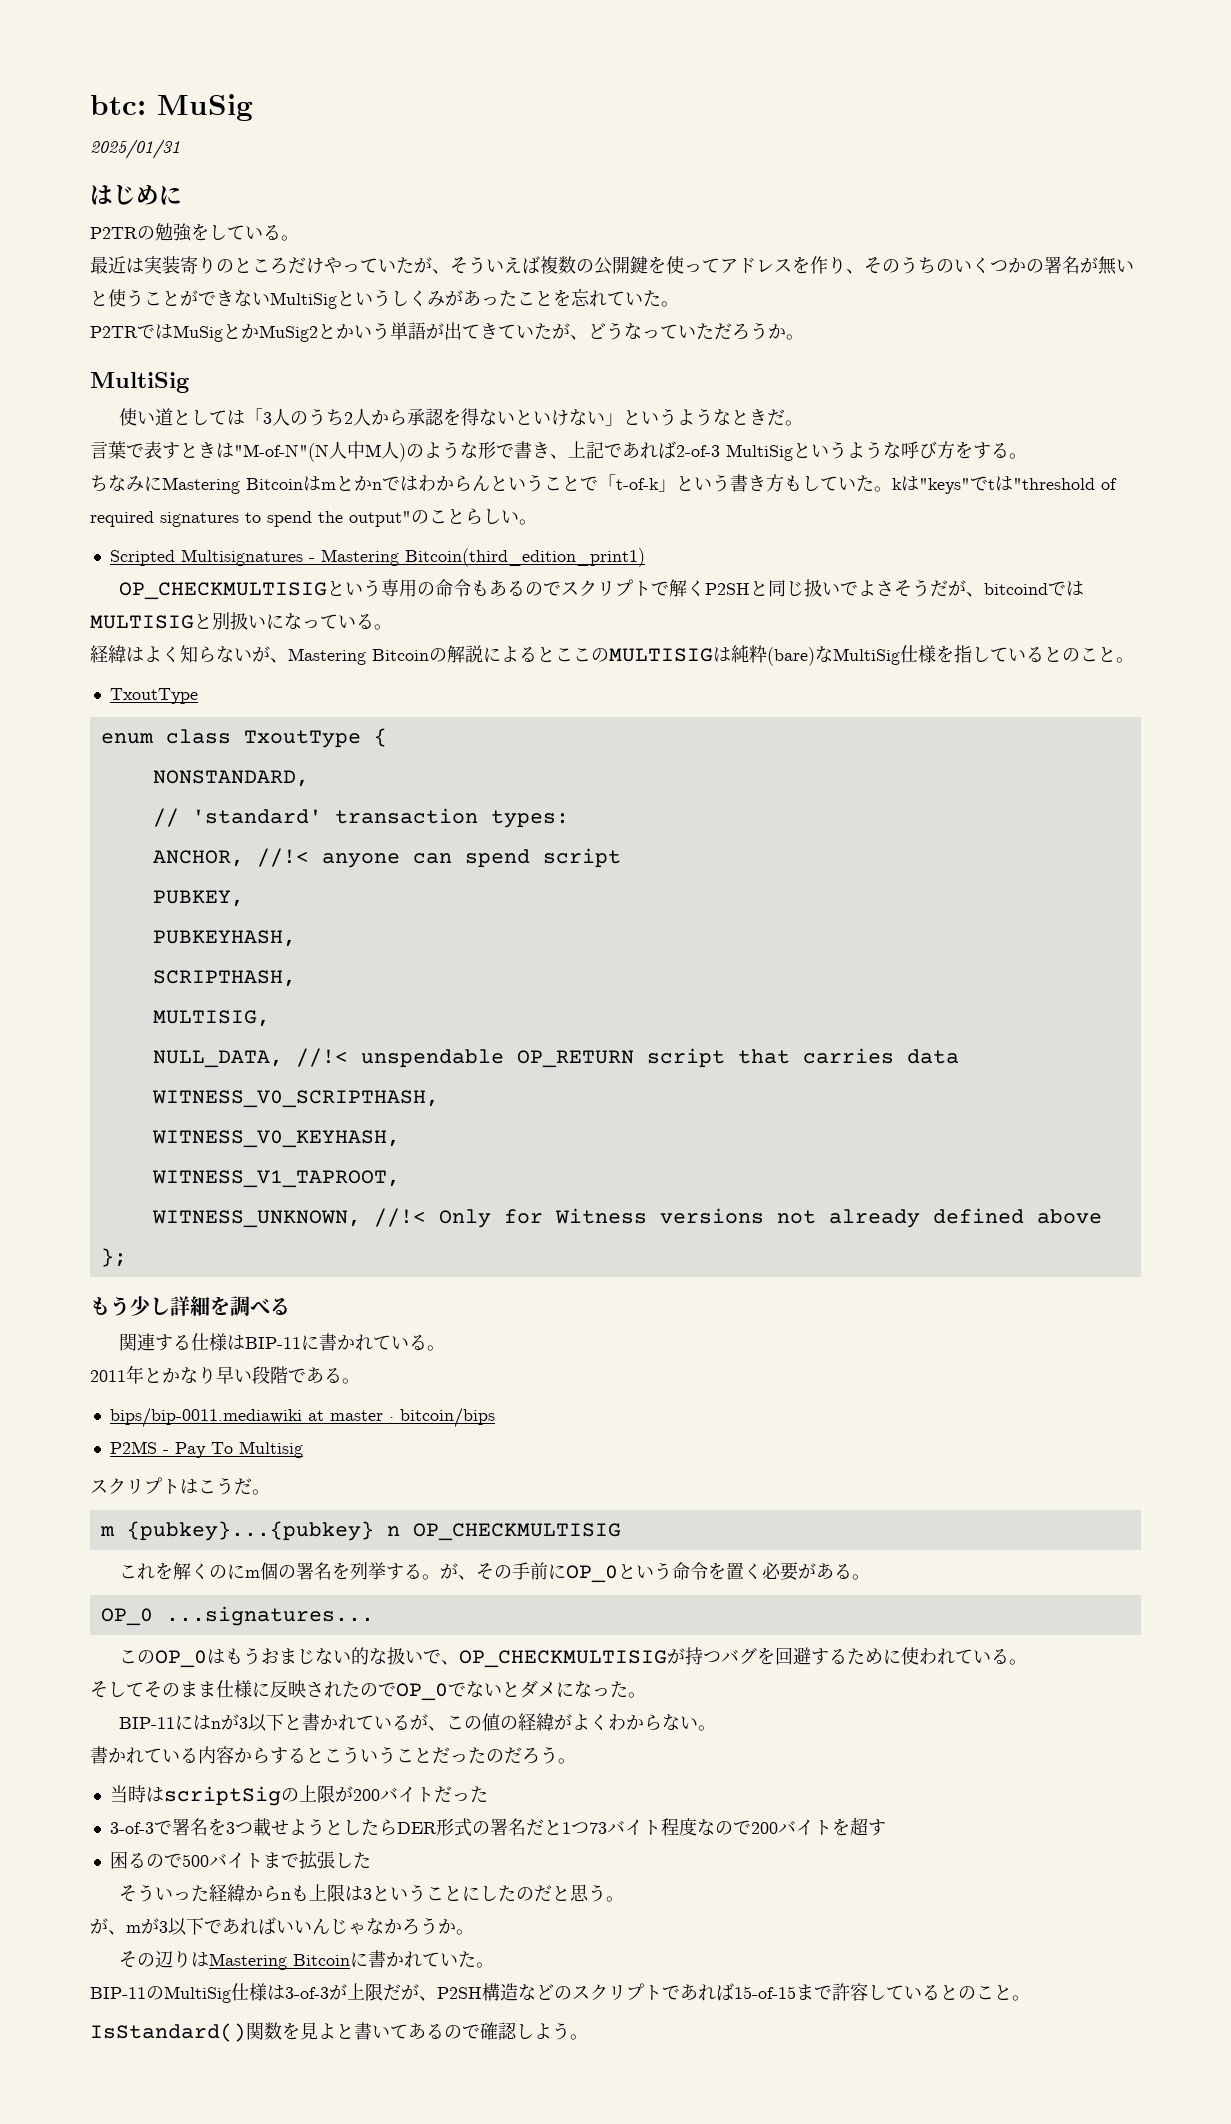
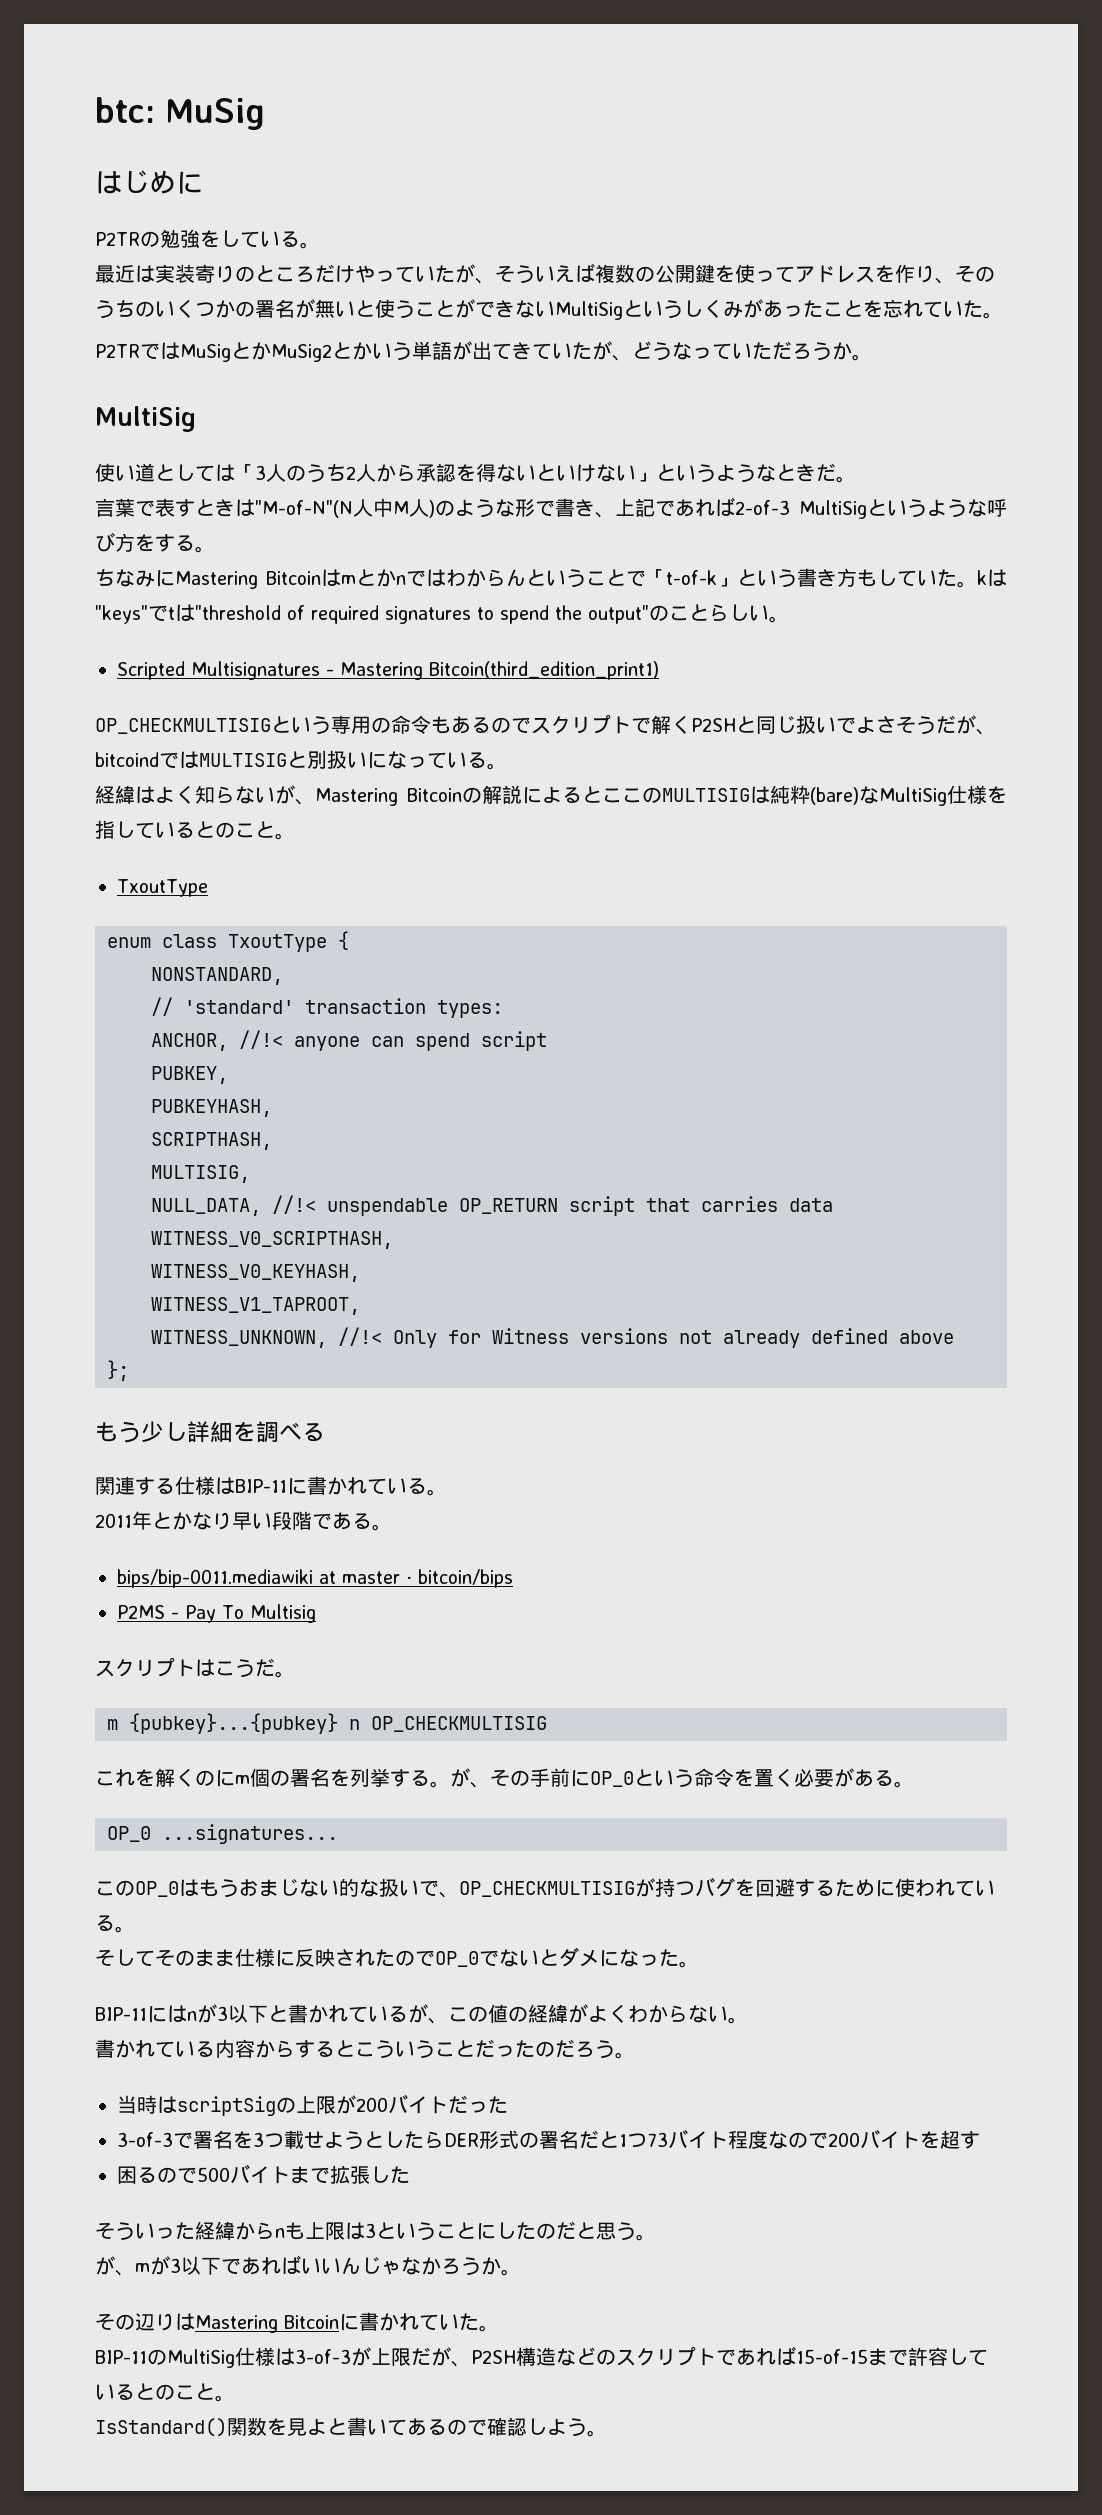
- 2025/01/31

